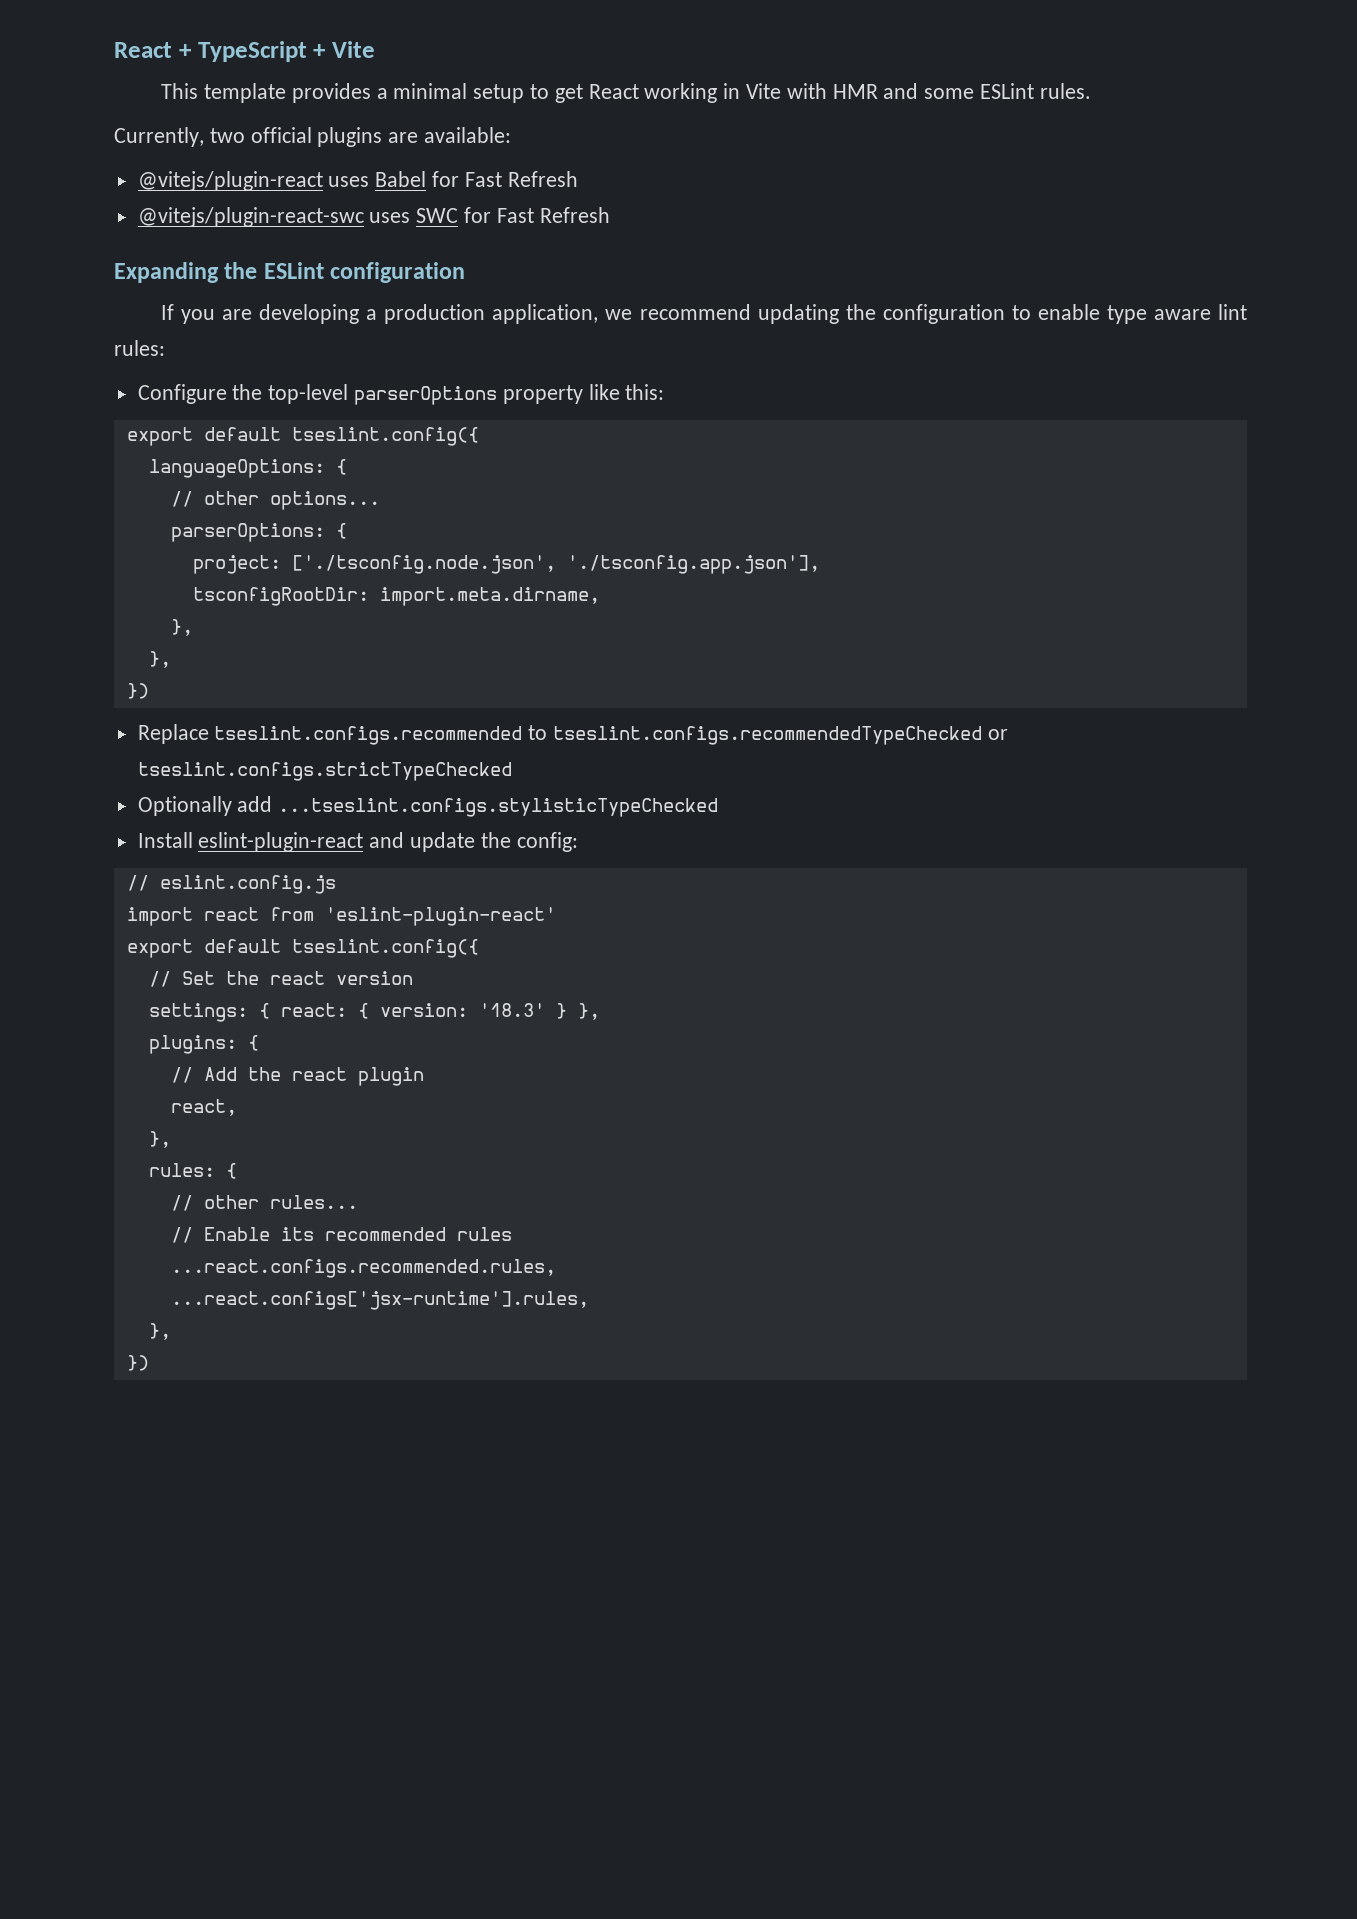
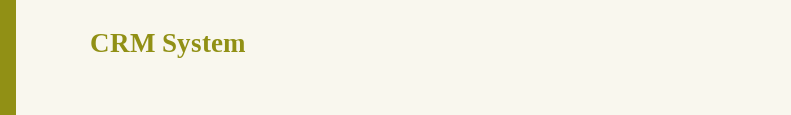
- React + TypeScript + Vite
- This template provides a minimal setup to get React working in Vite with HMR and some ESLint rules.
- Currently, two official plugins are available:
- @vitejs/plugin-react uses Babel for Fast Refresh
- @vitejs/plugin-react-swc uses SWC for Fast Refresh
- Expanding the ESLint configuration
- If you are developing a production application, we recommend updating the configuration to enable type aware lint rules:
- Configure the top-level parserOptions property like this:
- export default tseslint.config({
- languageOptions: {
- // other options...
- parserOptions: {
- project: ['./tsconfig.node.json', './tsconfig.app.json'],
- tsconfigRootDir: import.meta.dirname,
- },
- },
- })
- Replace tseslint.configs.recommended to tseslint.configs.recommendedTypeChecked or tseslint.configs.strictTypeChecked
- Optionally add ...tseslint.configs.stylisticTypeChecked
- Install eslint-plugin-react and update the config:
- // eslint.config.js
- import react from 'eslint-plugin-react'
- export default tseslint.config({
- // Set the react version
- settings: { react: { version: '18.3' } },
- plugins: {
- // Add the react plugin
- react,
- },
- rules: {
- // other rules...
- // Enable its recommended rules
- ...react.configs.recommended.rules,
- ...react.configs['jsx-runtime'].rules,
- },
- })
+ CRM System

